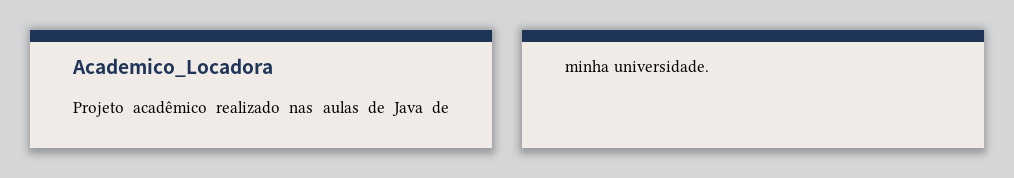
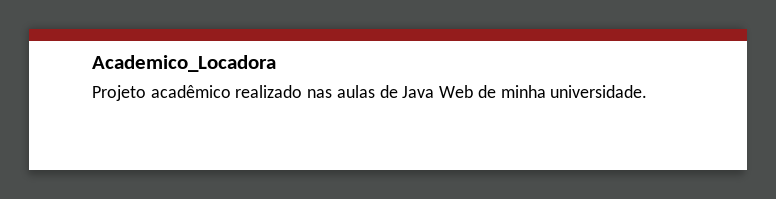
- Projeto acadêmico realizado nas aulas de Java de minha universidade.
+ Projeto acadêmico realizado nas aulas de Java Web de minha universidade.

